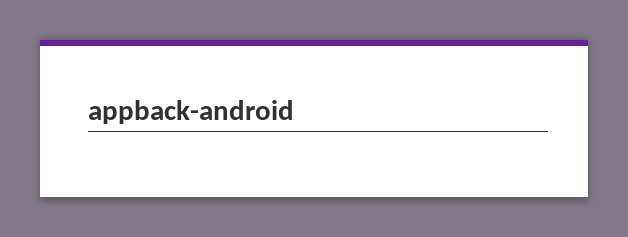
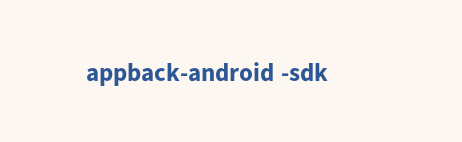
- appback-android
+ appback-android -sdk

